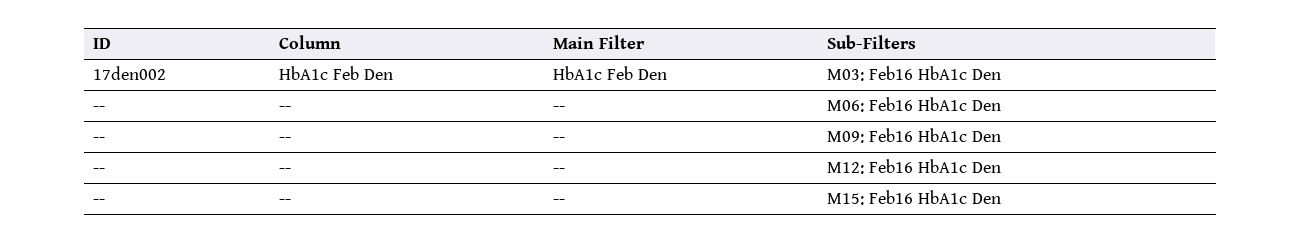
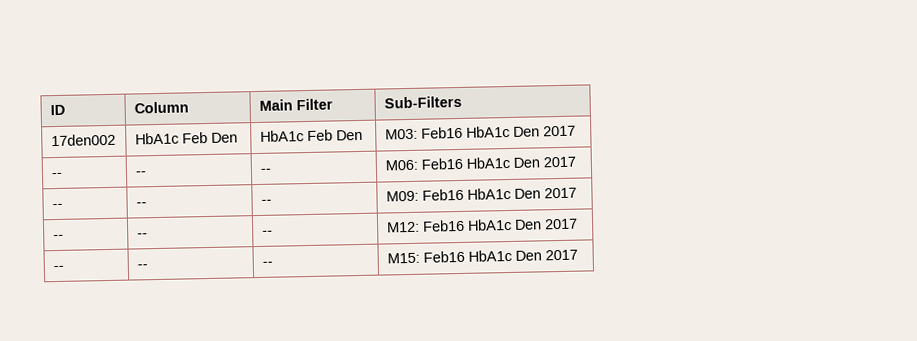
- 17den002 | HbA1c Feb Den | HbA1c Feb Den | M03: Feb16 HbA1c Den
+ 17den002 | HbA1c Feb Den | HbA1c Feb Den | M03: Feb16 HbA1c Den 2017
- -- | -- | -- | M06: Feb16 HbA1c Den
+ -- | -- | -- | M06: Feb16 HbA1c Den 2017
- -- | -- | -- | M09: Feb16 HbA1c Den
+ -- | -- | -- | M09: Feb16 HbA1c Den 2017
- -- | -- | -- | M12: Feb16 HbA1c Den
+ -- | -- | -- | M12: Feb16 HbA1c Den 2017
- -- | -- | -- | M15: Feb16 HbA1c Den
+ -- | -- | -- | M15: Feb16 HbA1c Den 2017

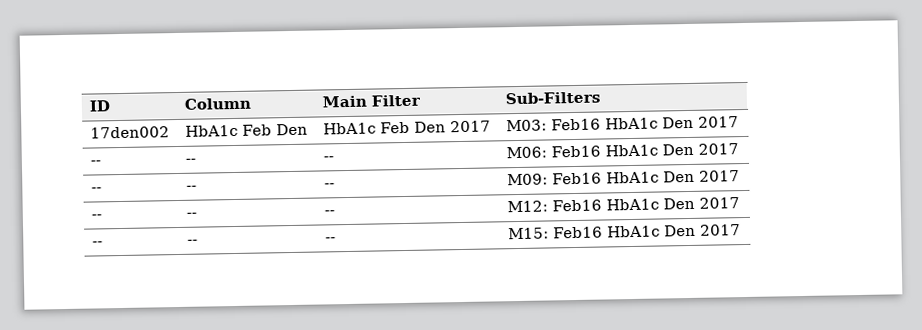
- 17den002 | HbA1c Feb Den | HbA1c Feb Den | M03: Feb16 HbA1c Den 2017
+ 17den002 | HbA1c Feb Den | HbA1c Feb Den 2017 | M03: Feb16 HbA1c Den 2017

